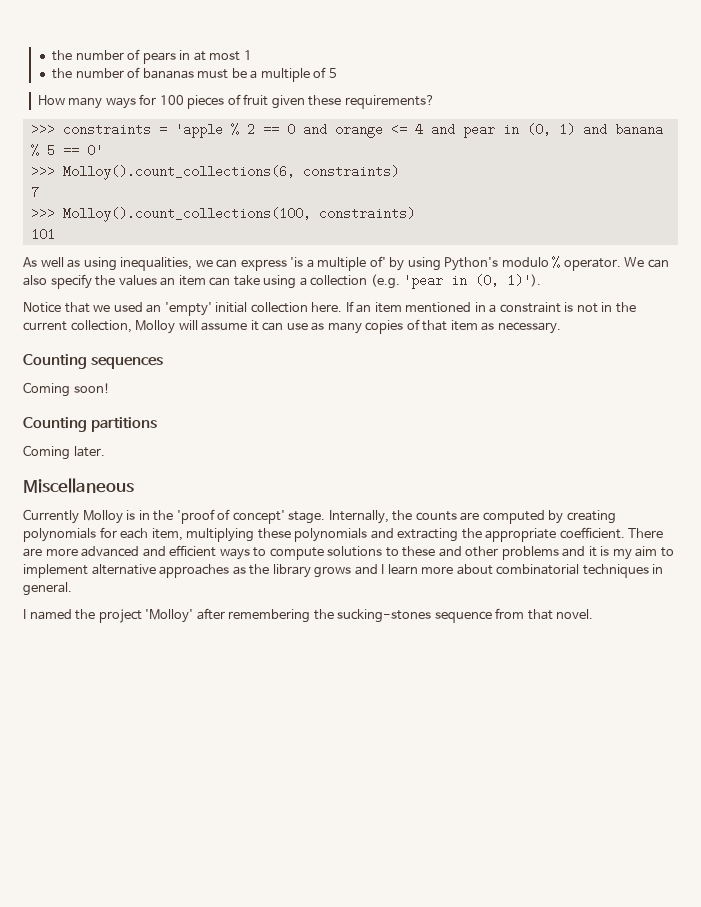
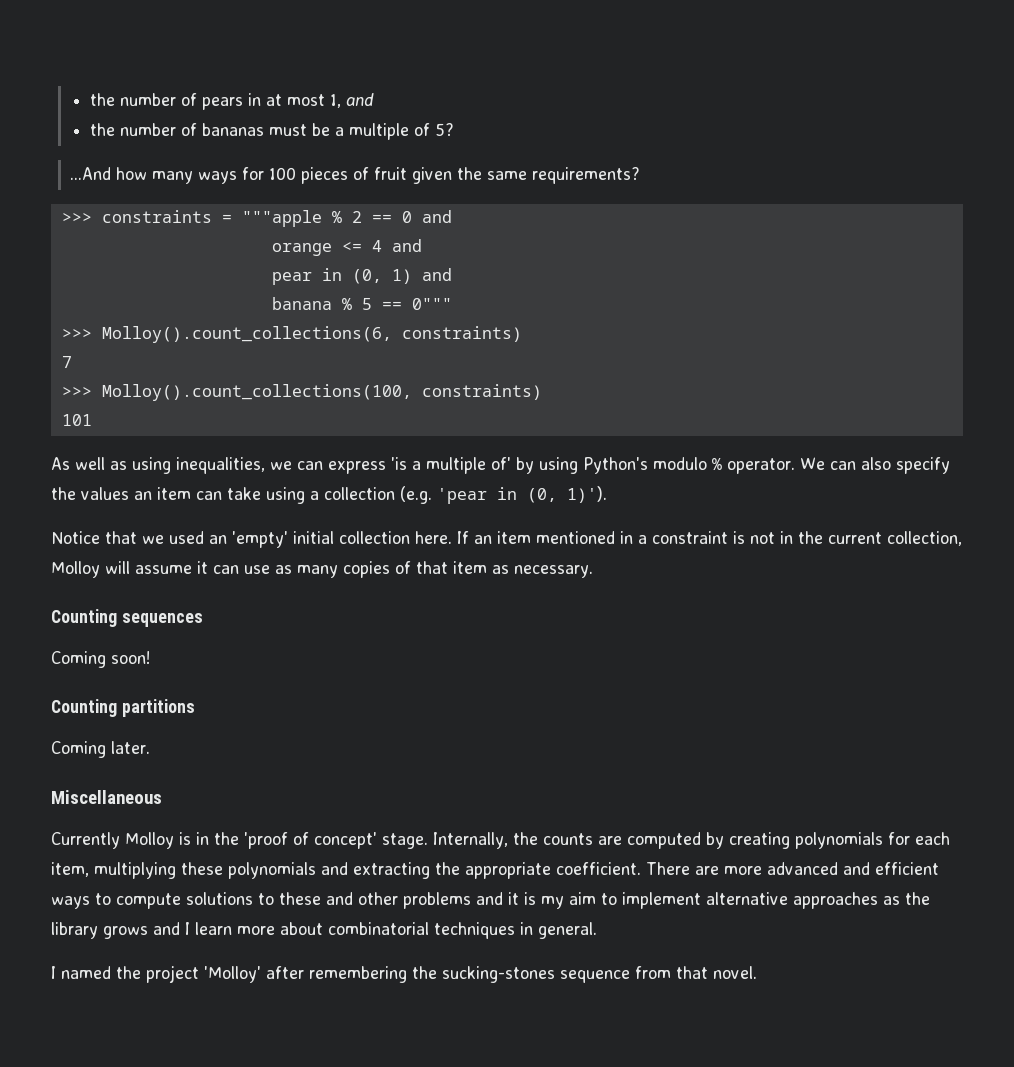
- the number of pears in at most 1
+ the number of pears in at most 1, and
- the number of bananas must be a multiple of 5
- How many ways for 100 pieces of fruit given these requirements?
+ the number of bananas must be a multiple of 5?
+ ...And how many ways for 100 pieces of fruit given the same requirements?
- >>> constraints = 'apple % 2 == 0 and orange <= 4 and pear in (0, 1) and banana % 5 == 0'
+ >>> constraints = """apple % 2 == 0 and
+ orange <= 4 and
+ pear in (0, 1) and
+ banana % 5 == 0"""

